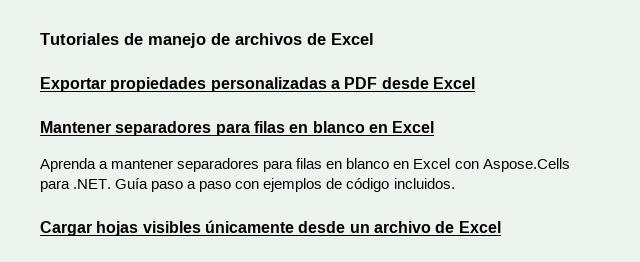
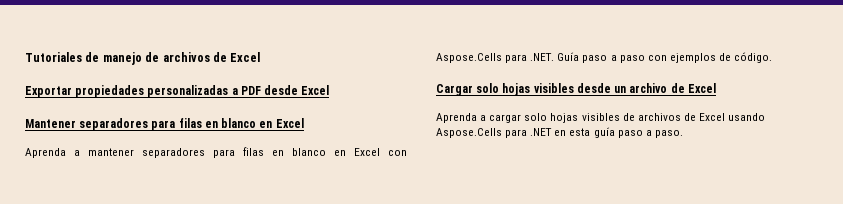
- Aprenda a mantener separadores para filas en blanco en Excel con Aspose.Cells para .NET. Guía paso a paso con ejemplos de código incluidos.
+ Aprenda a mantener separadores para filas en blanco en Excel con Aspose.Cells para .NET. Guía paso a paso con ejemplos de código.
- Cargar hojas visibles únicamente desde un archivo de Excel
+ Cargar solo hojas visibles desde un archivo de Excel
+ Aprenda a cargar solo hojas visibles de archivos de Excel usando Aspose.Cells para .NET en esta guía paso a paso.

